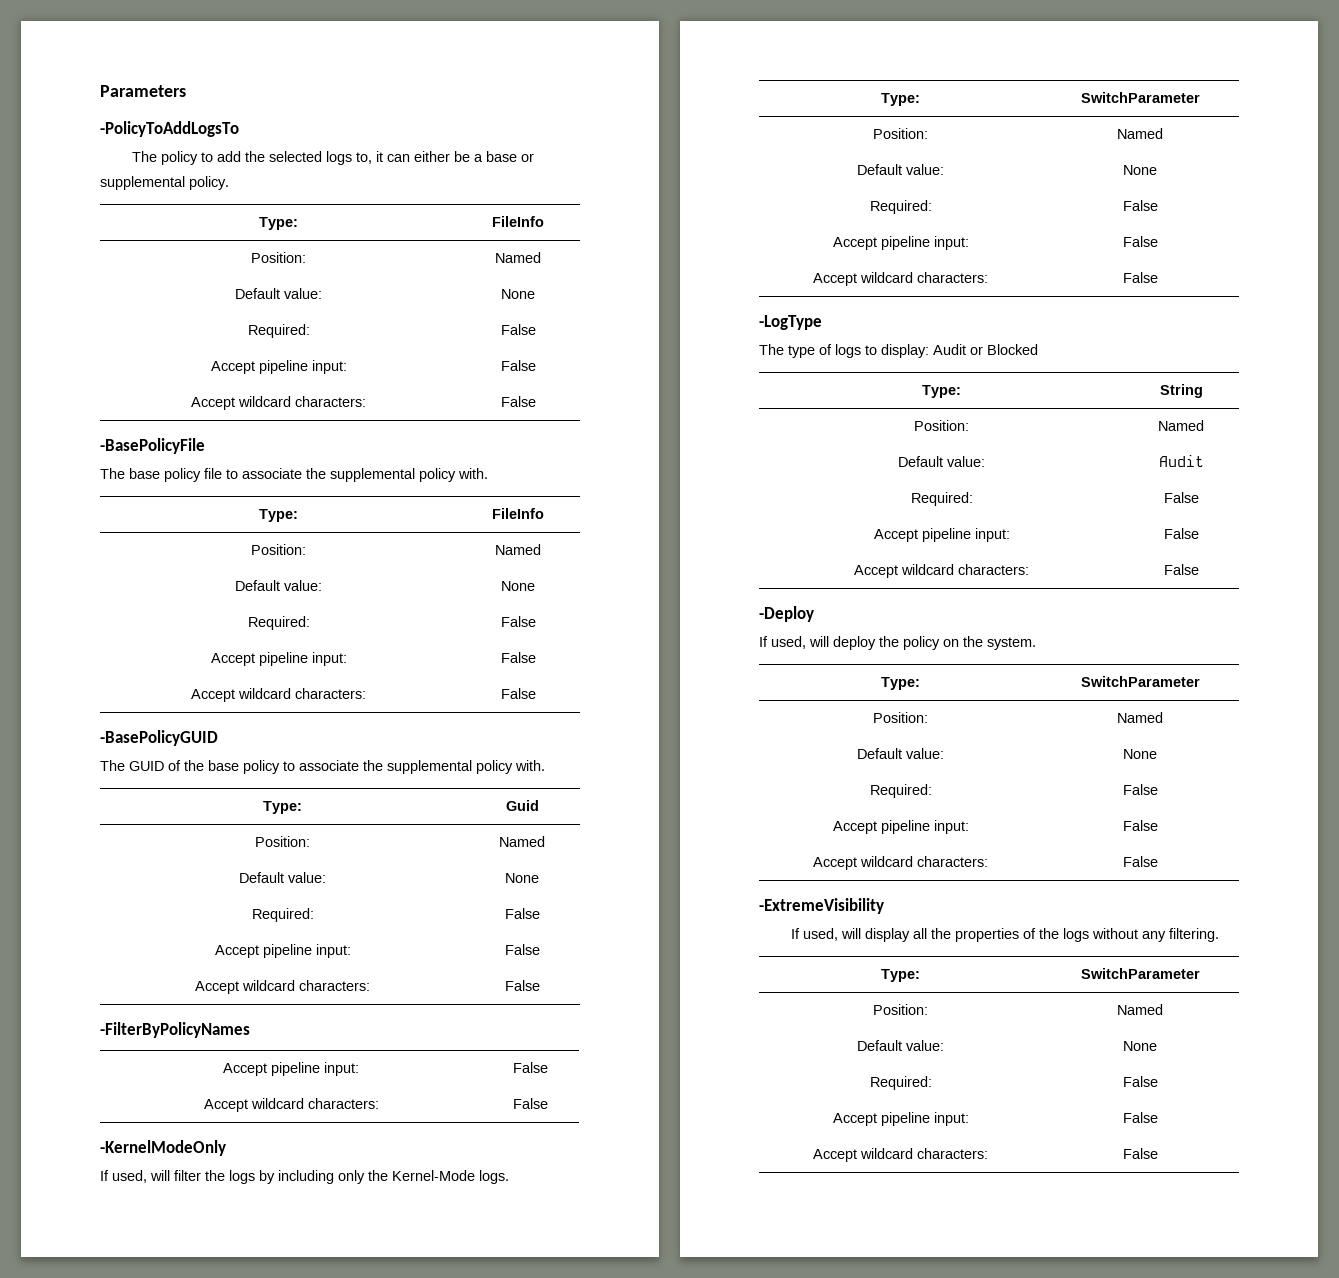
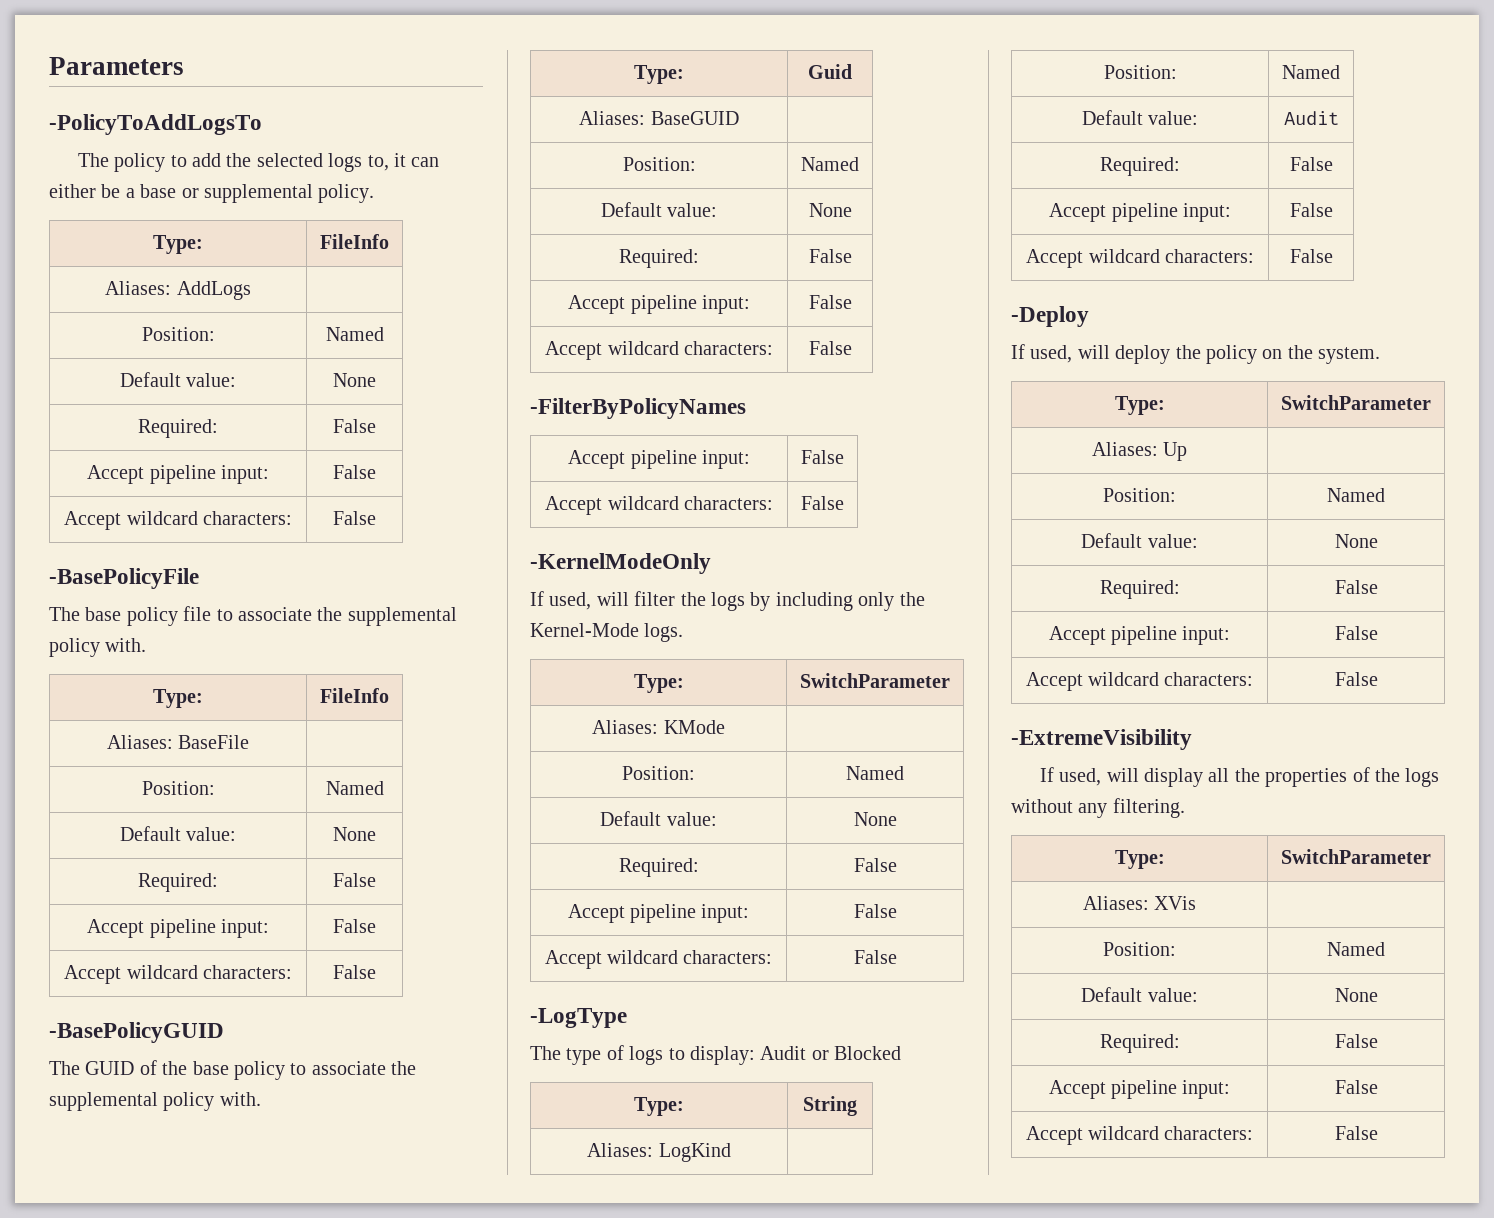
+ Aliases: AddLogs |
+ Aliases: BaseFile |
+ Aliases: BaseGUID |
+ Aliases: KMode |
+ Aliases: LogKind |
+ Aliases: Up |
+ Aliases: XVis |

